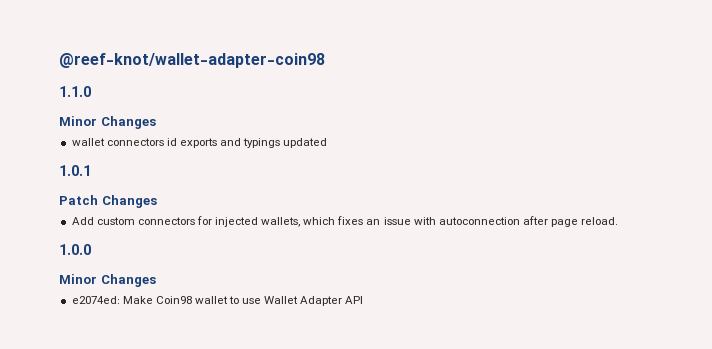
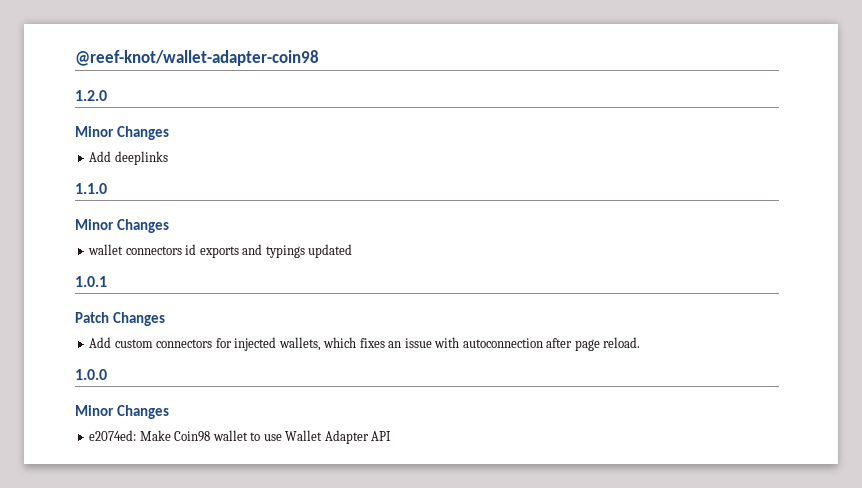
+ 1.2.0
+ Minor Changes
+ Add deeplinks

